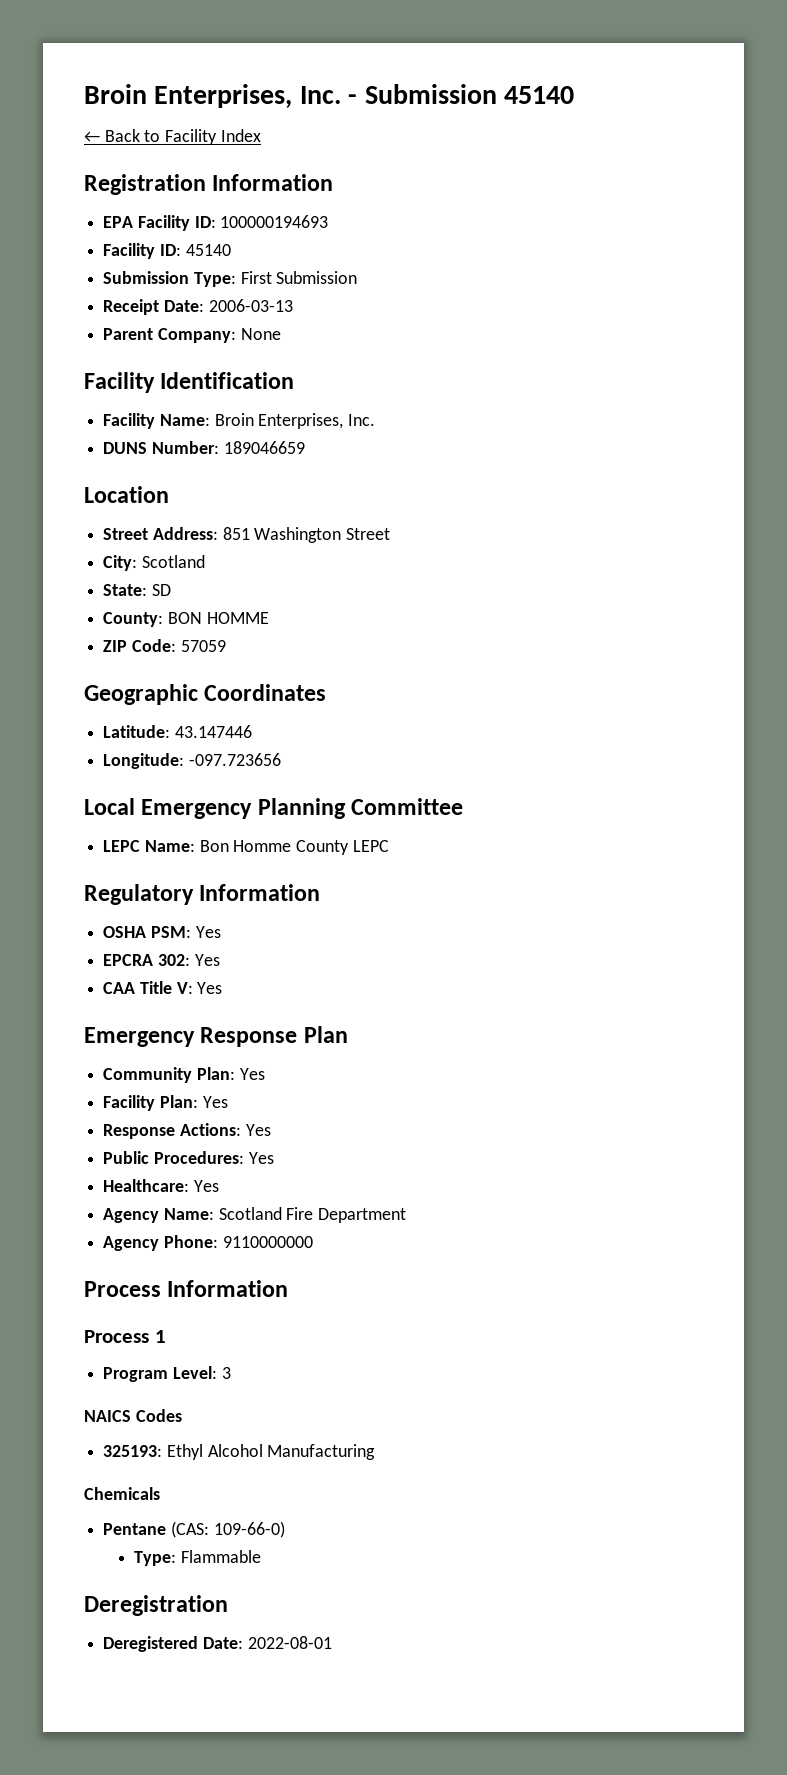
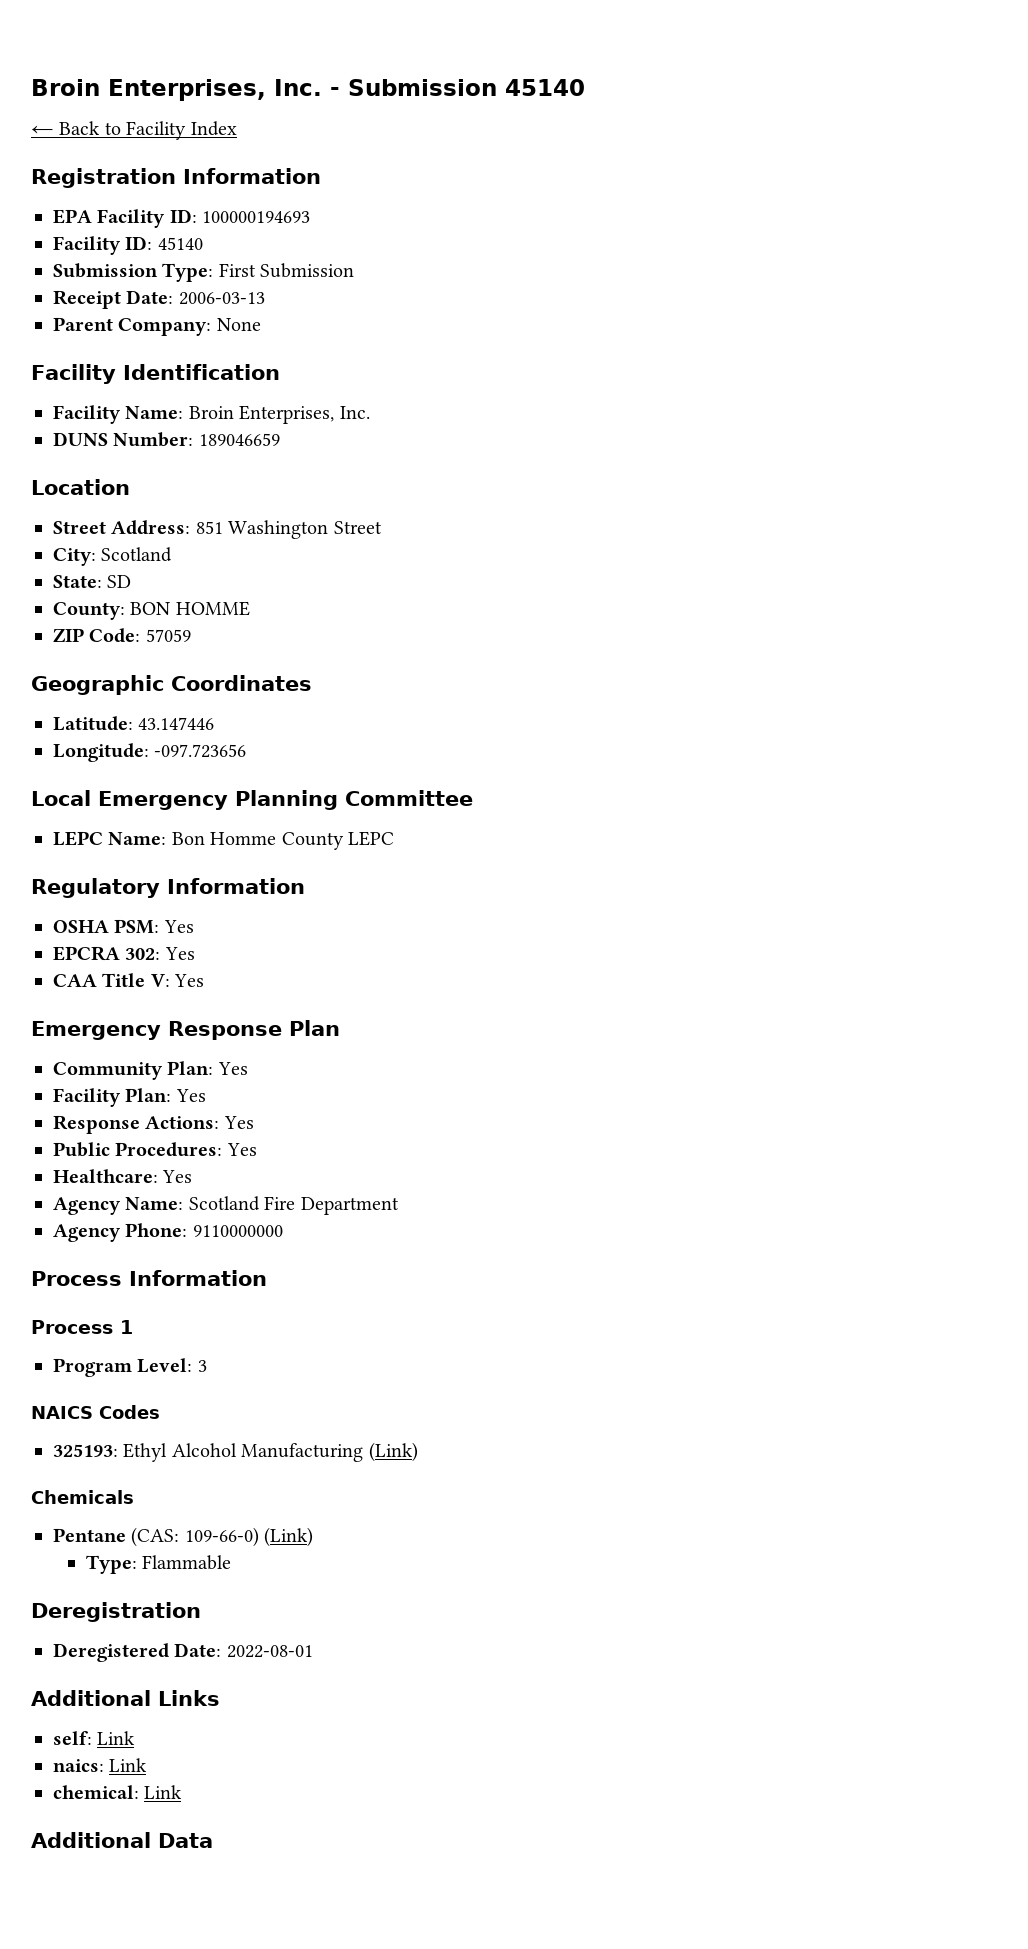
- 325193: Ethyl Alcohol Manufacturing
+ 325193: Ethyl Alcohol Manufacturing (Link)
- Pentane (CAS: 109-66-0)
+ Pentane (CAS: 109-66-0) (Link)
+ Additional Links
+ self: Link
+ naics: Link
+ chemical: Link
+ Additional Data

